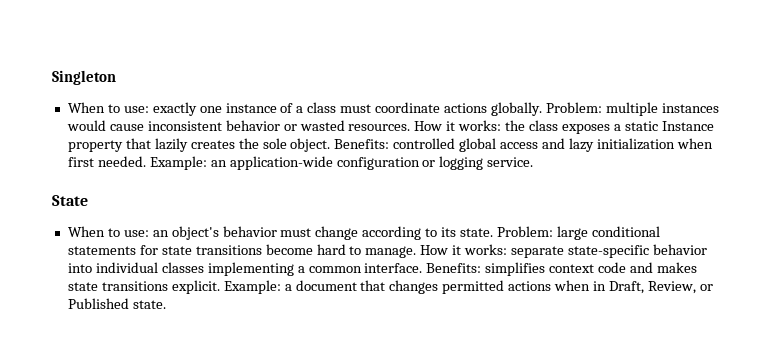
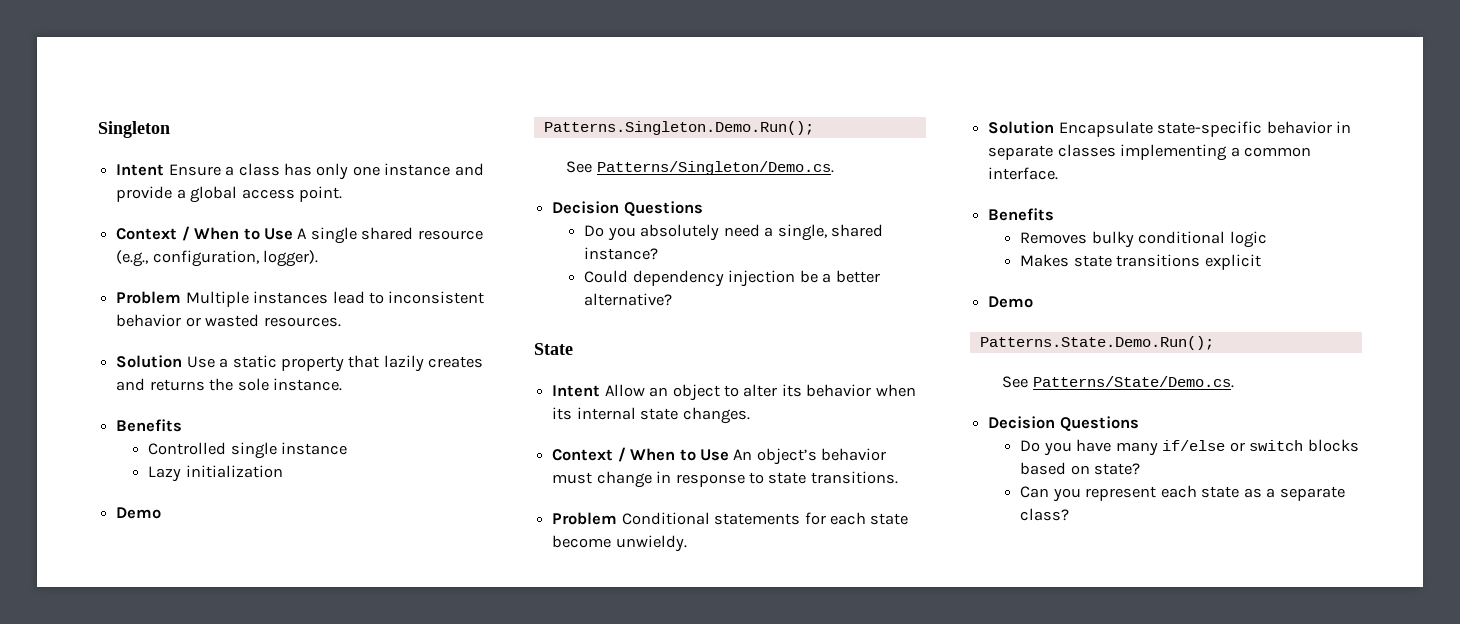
- When to use: exactly one instance of a class must coordinate actions globally. Problem: multiple instances would cause inconsistent behavior or wasted resources. How it works: the class exposes a static Instance property that lazily creates the sole object. Benefits: controlled global access and lazy initialization when first needed. Example: an application-wide configuration or logging service.
+ Intent Ensure a class has only one instance and provide a global access point.
+ Context / When to Use A single shared resource (e.g., configuration, logger).
+ Problem Multiple instances lead to inconsistent behavior or wasted resources.
+ Solution Use a static property that lazily creates and returns the sole instance.
+ Benefits
+ Controlled single instance
+ Lazy initialization
+ Demo
+ Patterns.Singleton.Demo.Run();
+ See Patterns/Singleton/Demo.cs.
+ Decision Questions
+ Do you absolutely need a single, shared instance?
+ Could dependency injection be a better alternative?
  State
- When to use: an object's behavior must change according to its state. Problem: large conditional statements for state transitions become hard to manage. How it works: separate state-specific behavior into individual classes implementing a common interface. Benefits: simplifies context code and makes state transitions explicit. Example: a document that changes permitted actions when in Draft, Review, or Published state.
+ Intent Allow an object to alter its behavior when its internal state changes.
+ Context / When to Use An object’s behavior must change in response to state transitions.
+ Problem Conditional statements for each state become unwieldy.
+ Solution Encapsulate state-specific behavior in separate classes implementing a common interface.
+ Benefits
+ Removes bulky conditional logic
+ Makes state transitions explicit
+ Demo
+ Patterns.State.Demo.Run();
+ See Patterns/State/Demo.cs.
+ Decision Questions
+ Do you have many if/else or switch blocks based on state?
+ Can you represent each state as a separate class?

